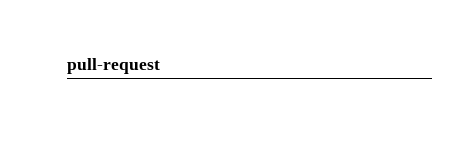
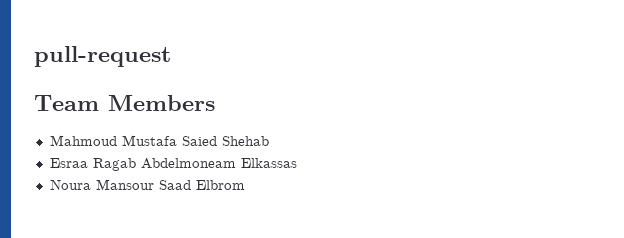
+ Team Members
+ Mahmoud Mustafa Saied Shehab
+ Esraa Ragab Abdelmoneam Elkassas
+ Noura Mansour Saad Elbrom

